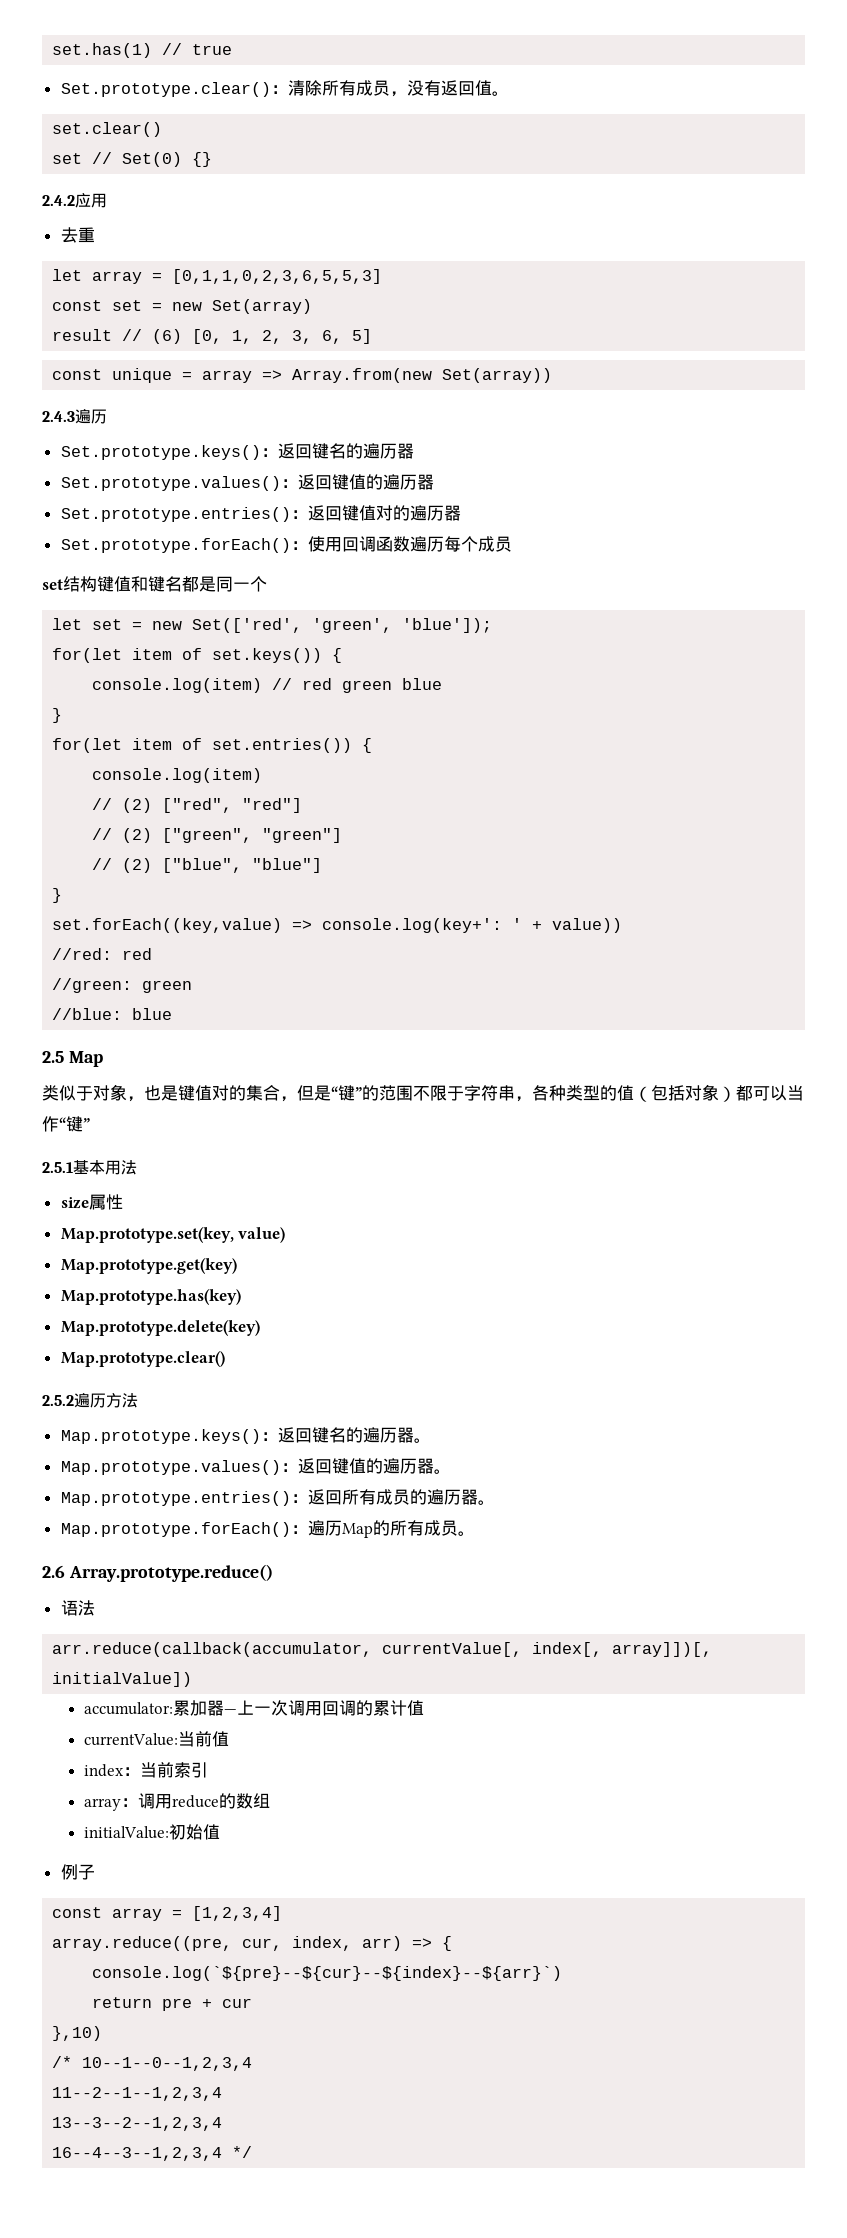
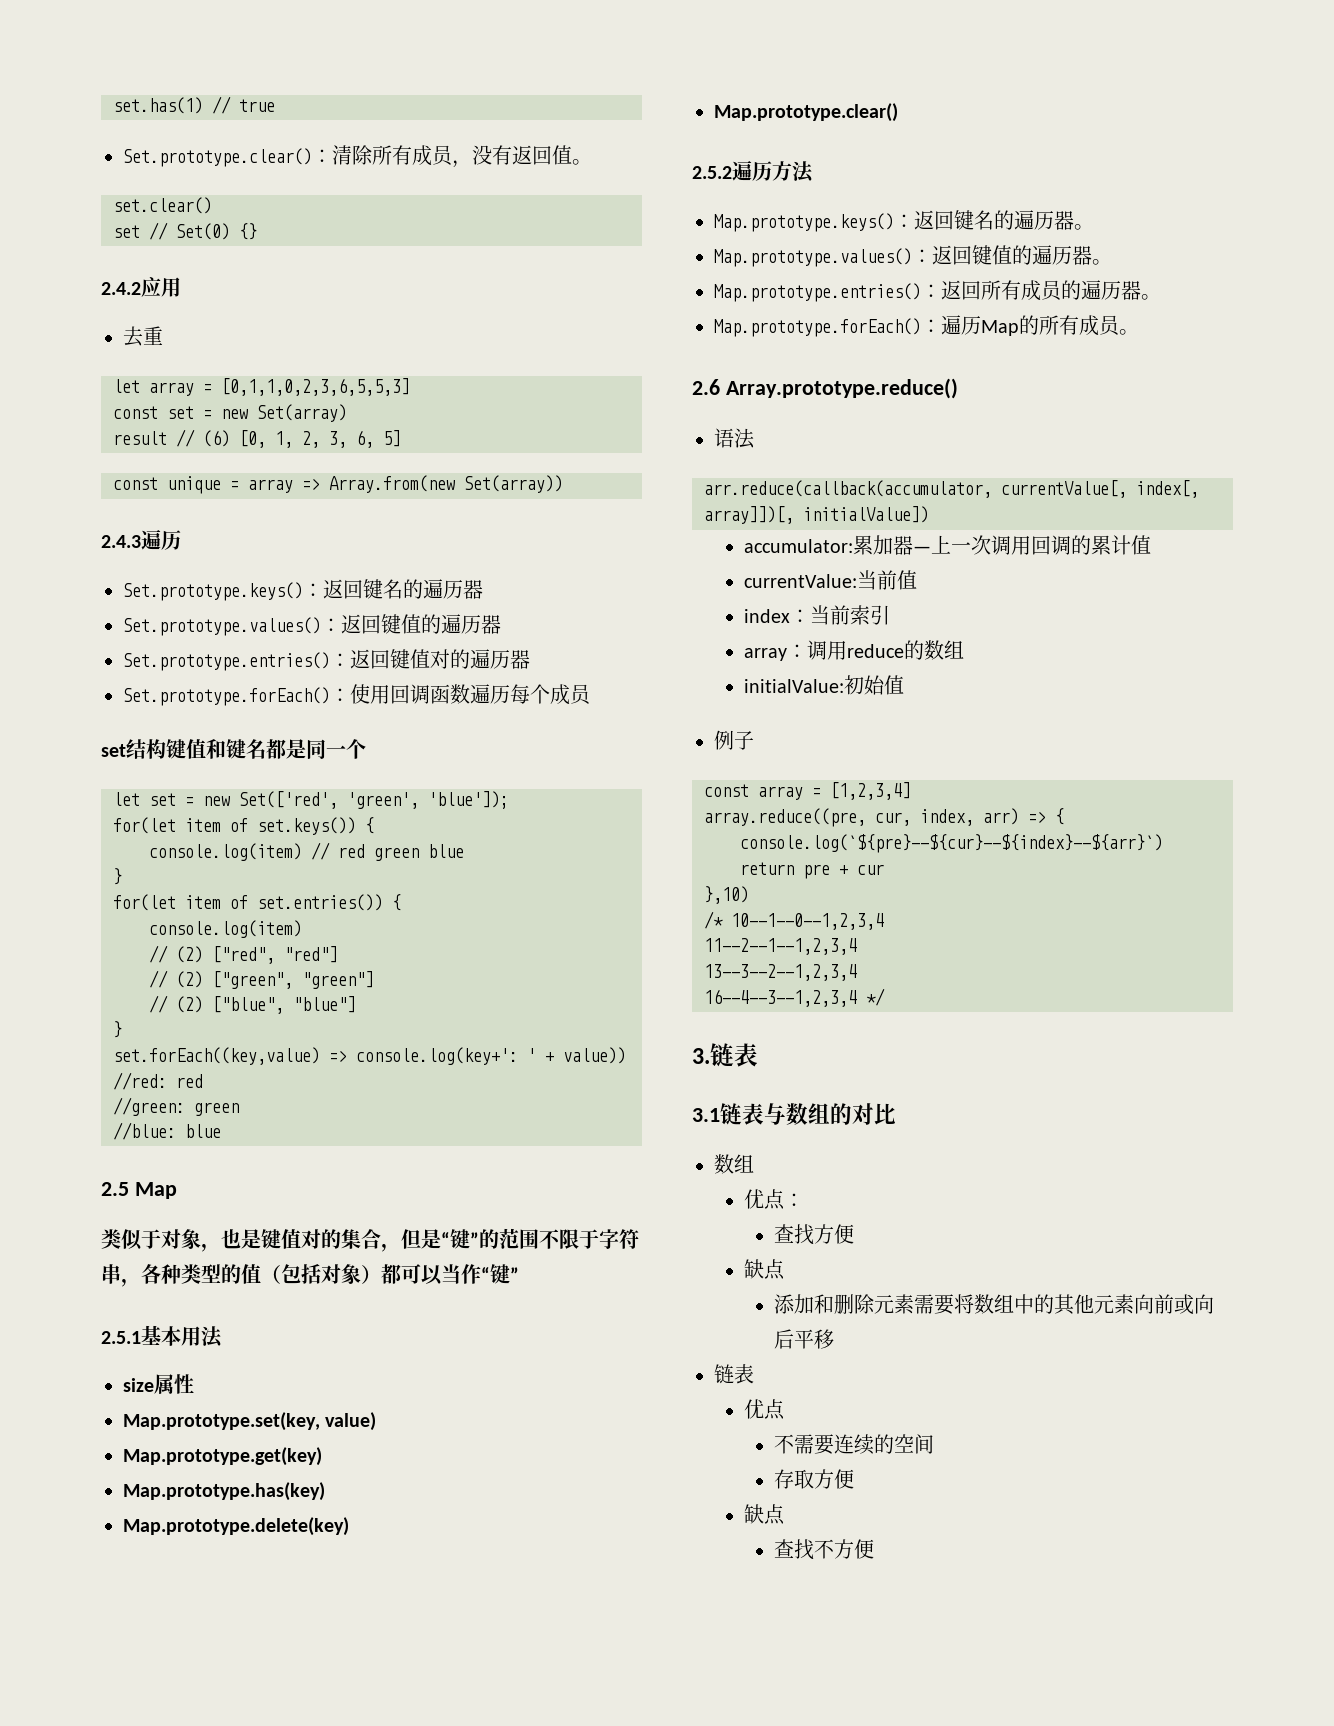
+ 3.链表
+ 3.1链表与数组的对比
+ 数组
+ 优点：
+ 查找方便
+ 缺点
+ 添加和删除元素需要将数组中的其他元素向前或向后平移
+ 链表
+ 优点
+ 不需要连续的空间
+ 存取方便
+ 缺点
+ 查找不方便

